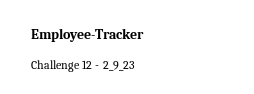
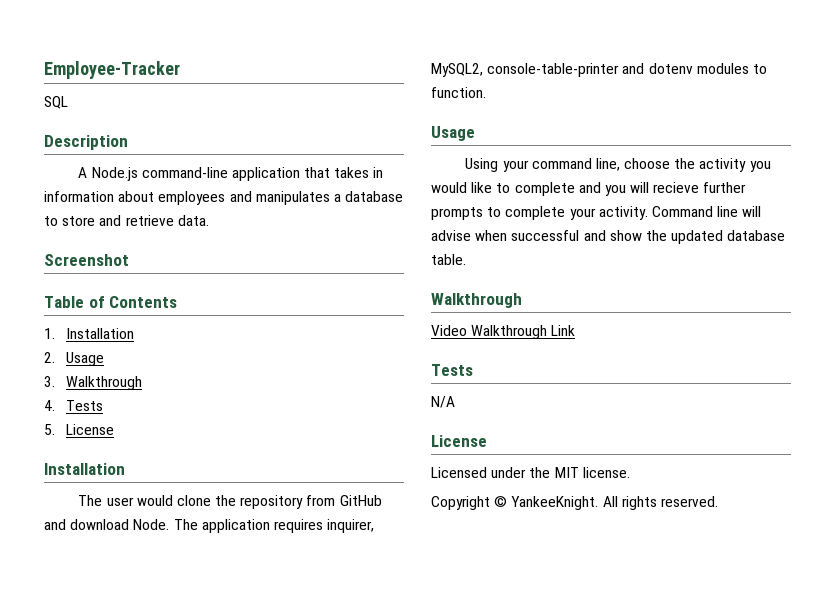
- Challenge 12 - 2_9_23
+ SQL
+ Description
+ A Node.js command-line application that takes in information about employees and manipulates a database to store and retrieve data.
+ Screenshot
+ Table of Contents
+ 1. Installation
+ 2. Usage
+ 3. Walkthrough
+ 4. Tests
+ 5. License
+ Installation
+ The user would clone the repository from GitHub and download Node. The application requires inquirer, MySQL2, console-table-printer and dotenv modules to function.
+ Usage
+ Using your command line, choose the activity you would like to complete and you will recieve further prompts to complete your activity. Command line will advise when successful and show the updated database table.
+ Walkthrough
+ Video Walkthrough Link
+ Tests
+ N/A
+ License
+ Licensed under the MIT license.
+ Copyright © YankeeKnight. All rights reserved.

